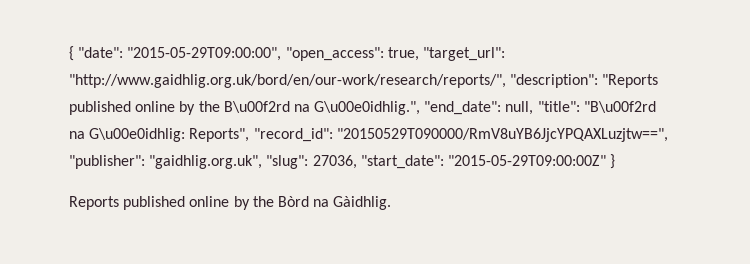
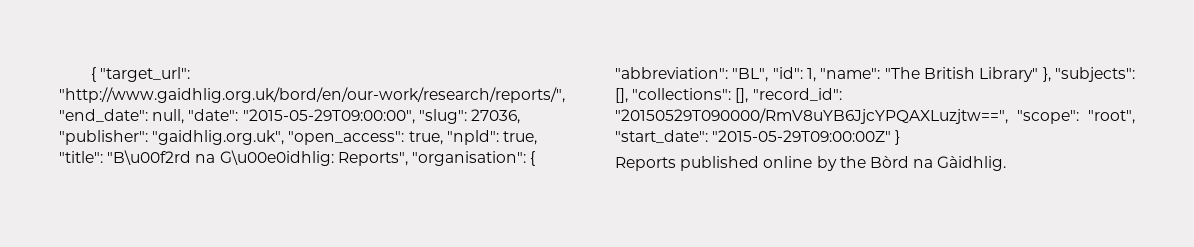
- { "date": "2015-05-29T09:00:00", "open_access": true, "target_url": "http://www.gaidhlig.org.uk/bord/en/our-work/research/reports/", "description": "Reports published online by the B\u00f2rd na G\u00e0idhlig.", "end_date": null, "title": "B\u00f2rd na G\u00e0idhlig: Reports", "record_id": "20150529T090000/RmV8uYB6JjcYPQAXLuzjtw==", "publisher": "gaidhlig.org.uk", "slug": 27036, "start_date": "2015-05-29T09:00:00Z" }
+ { "target_url": "http://www.gaidhlig.org.uk/bord/en/our-work/research/reports/", "end_date": null, "date": "2015-05-29T09:00:00", "slug": 27036, "publisher": "gaidhlig.org.uk", "open_access": true, "npld": true, "title": "B\u00f2rd na G\u00e0idhlig: Reports", "organisation": { "abbreviation": "BL", "id": 1, "name": "The British Library" }, "subjects": [], "collections": [], "record_id": "20150529T090000/RmV8uYB6JjcYPQAXLuzjtw==", "scope": "root", "start_date": "2015-05-29T09:00:00Z" }

